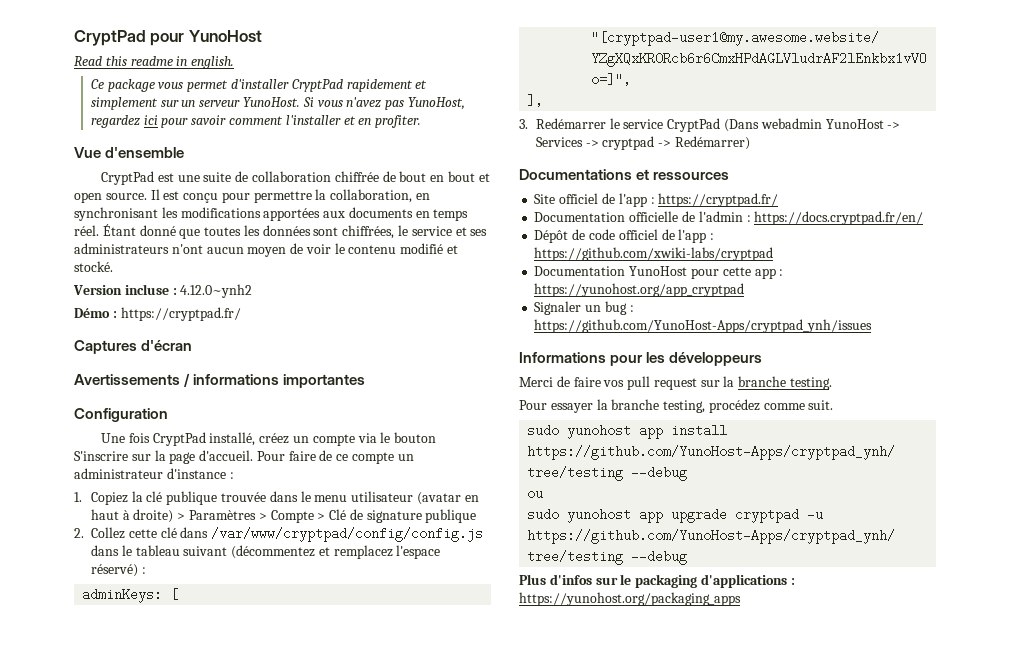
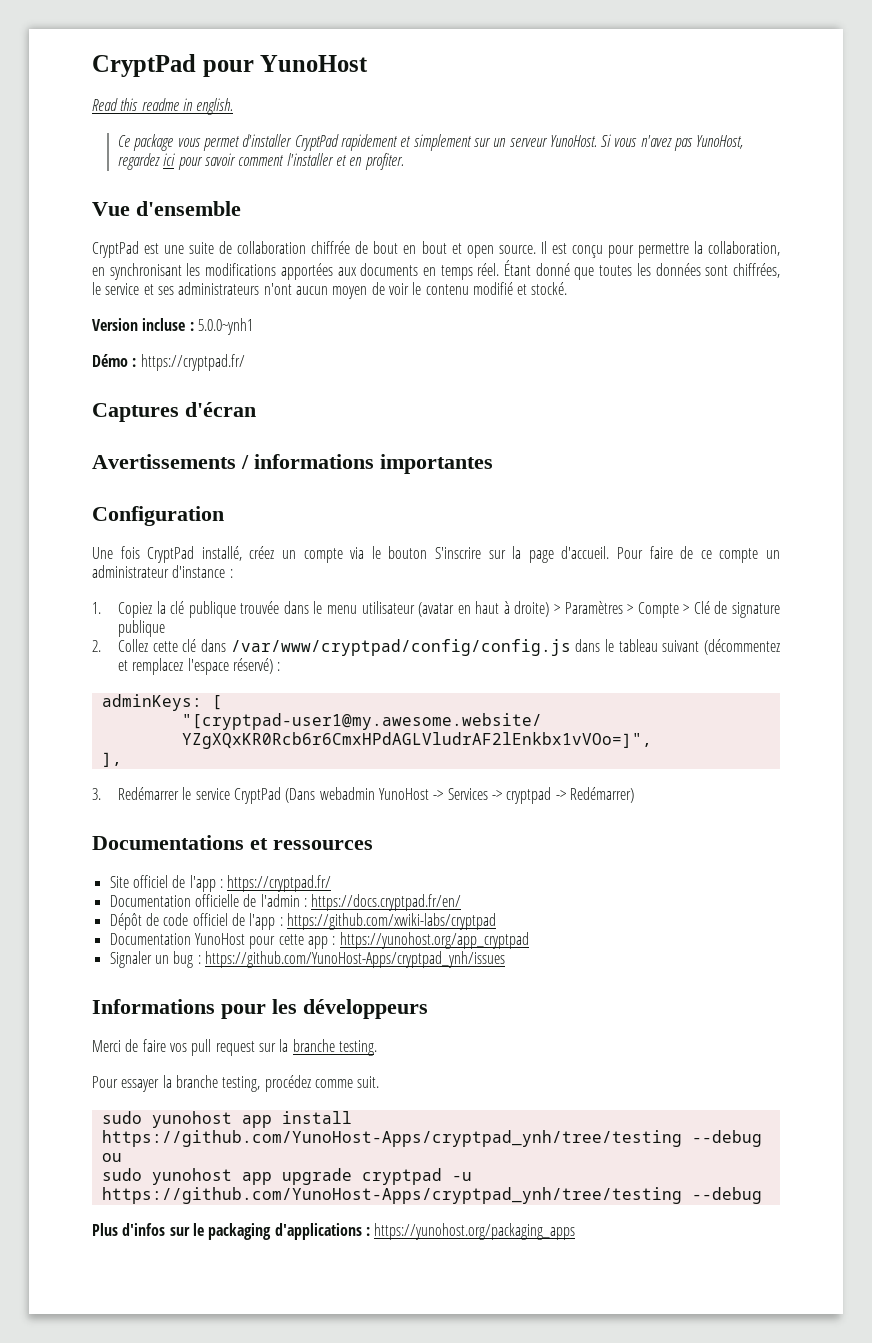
- Version incluse : 4.12.0~ynh2
+ Version incluse : 5.0.0~ynh1

